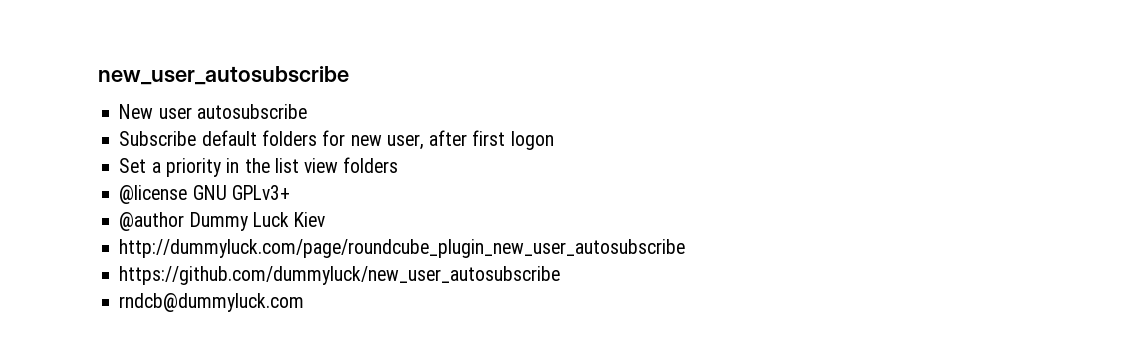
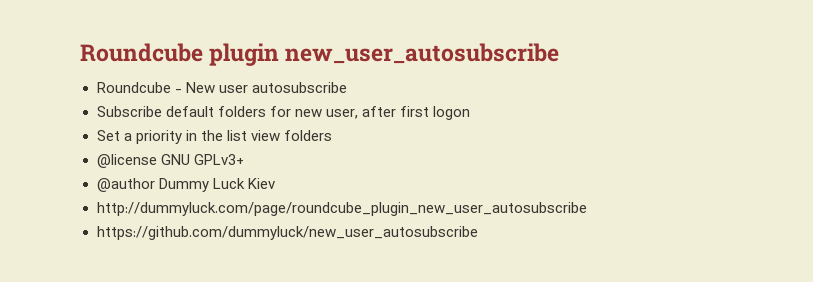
- new_user_autosubscribe
+ Roundcube plugin new_user_autosubscribe
- New user autosubscribe
+ Roundcube - New user autosubscribe
- rndcb@dummyluck.com

